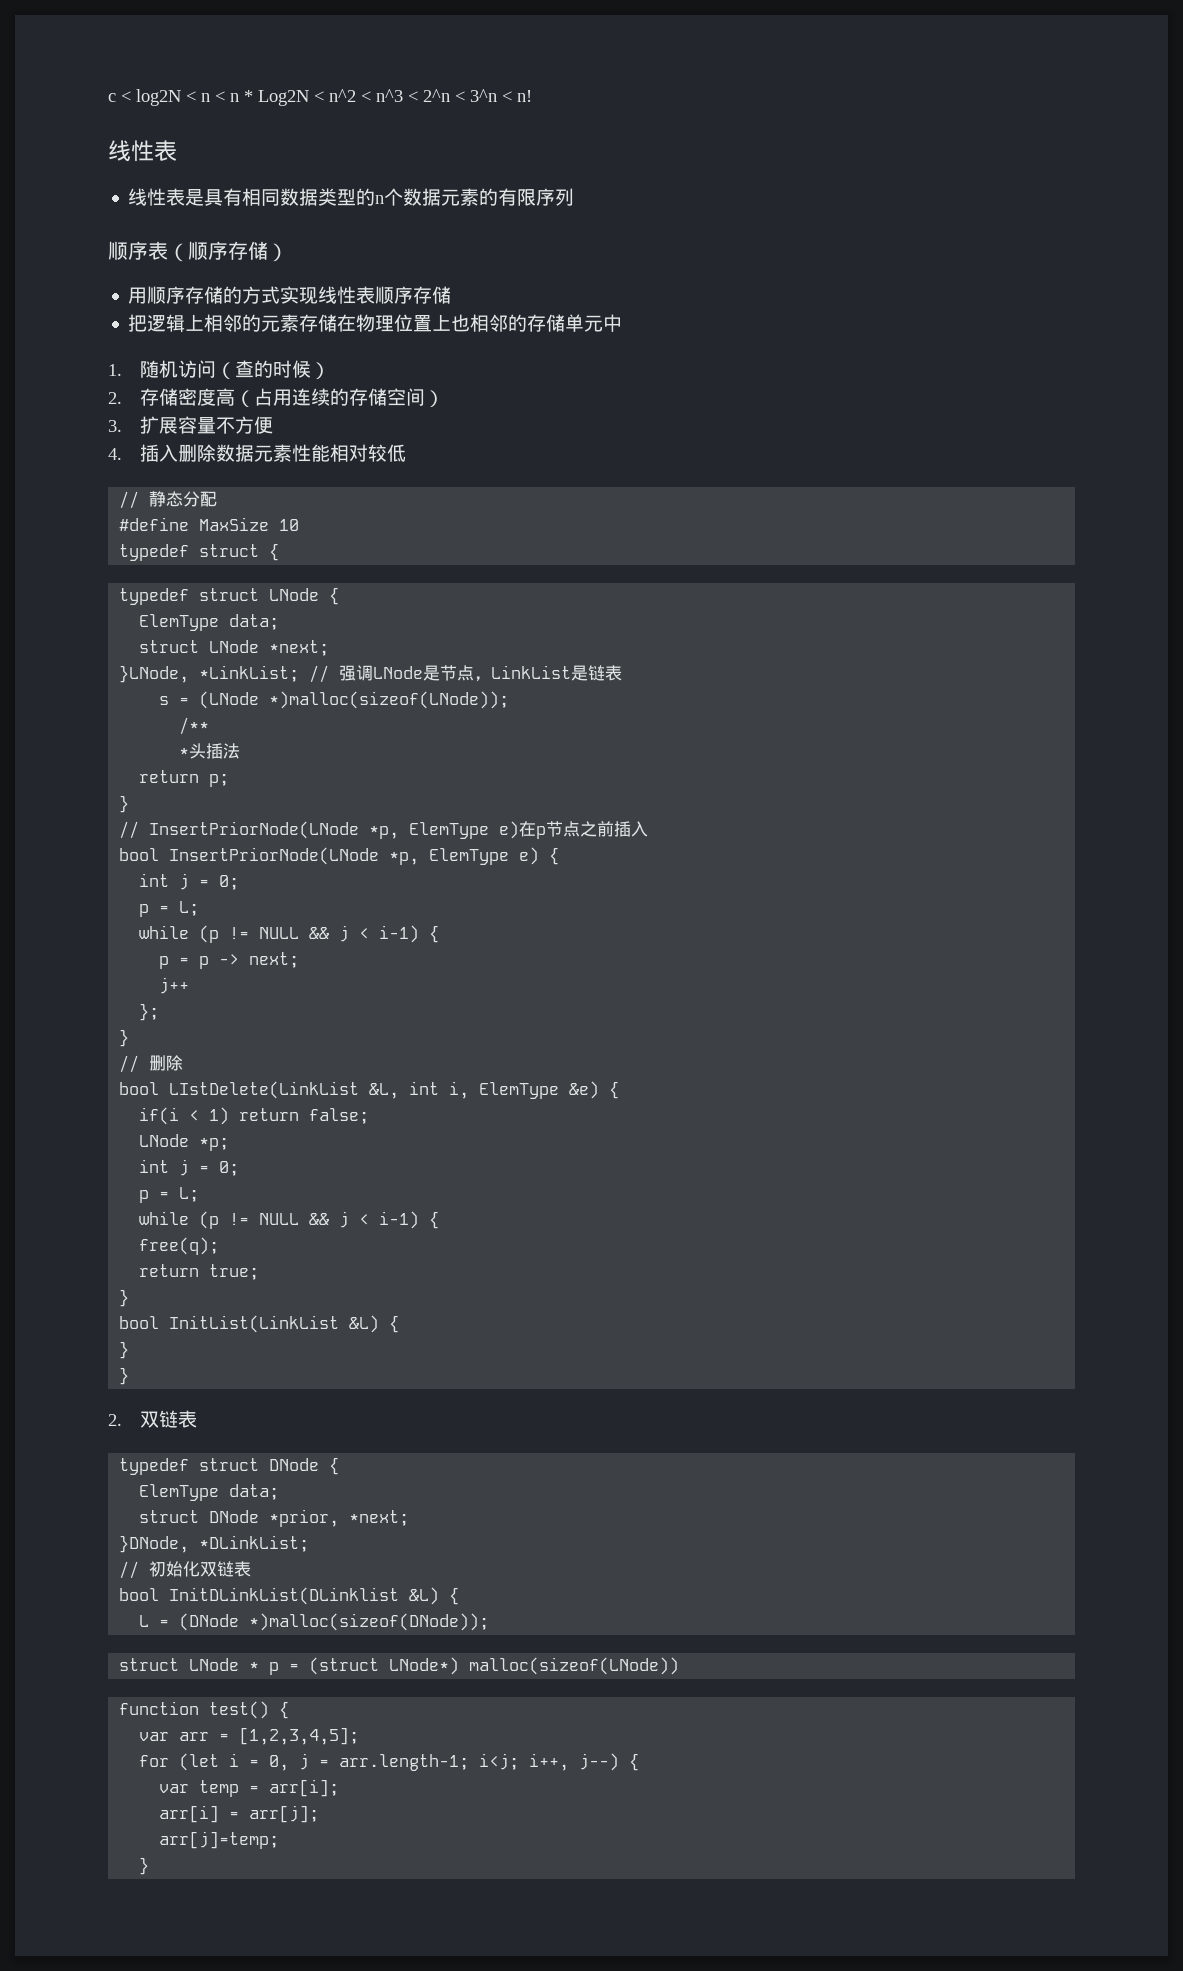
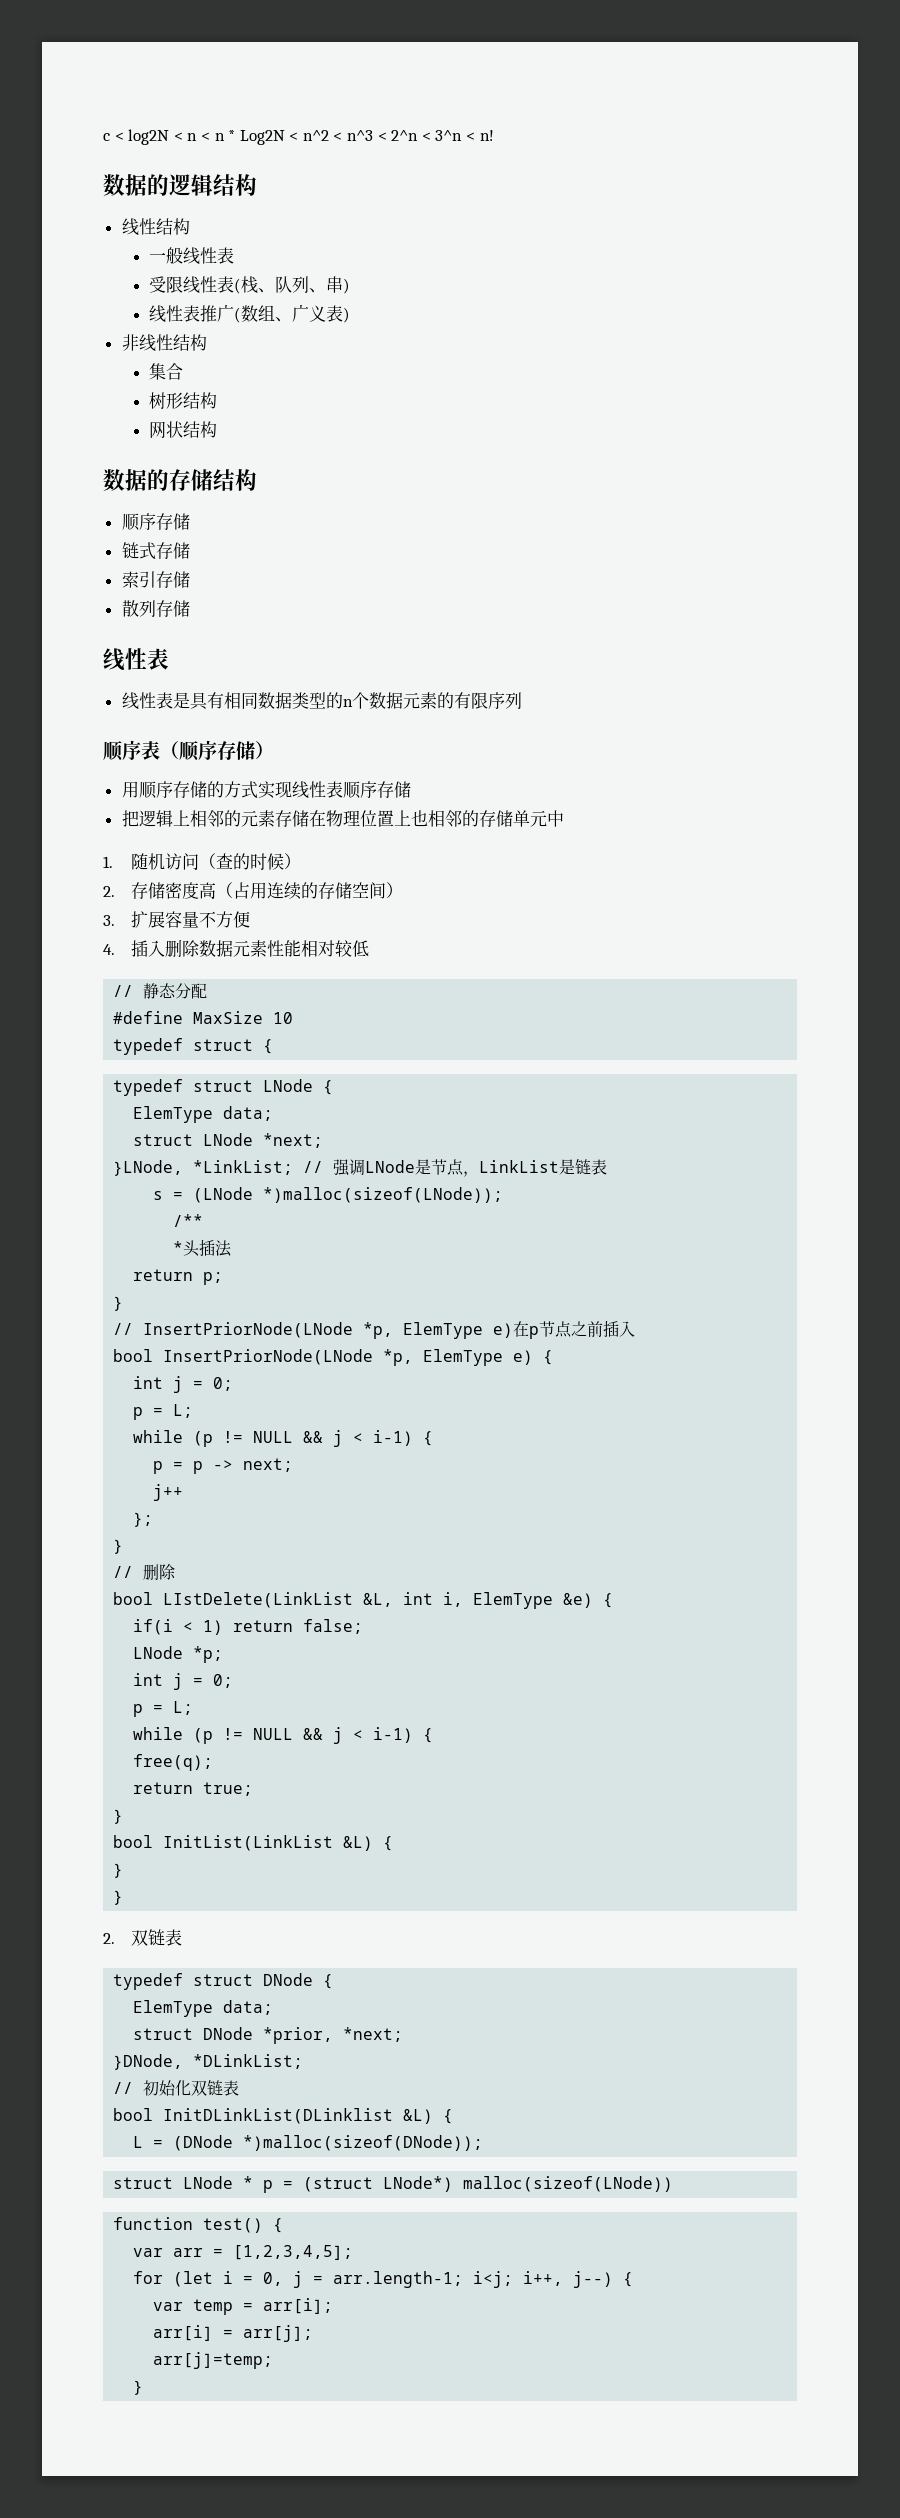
+ 数据的逻辑结构
+ 线性结构
+ 一般线性表
+ 受限线性表(栈、队列、串)
+ 线性表推广(数组、广义表)
+ 非线性结构
+ 集合
+ 树形结构
+ 网状结构
+ 数据的存储结构
+ 顺序存储
+ 链式存储
+ 索引存储
+ 散列存储

